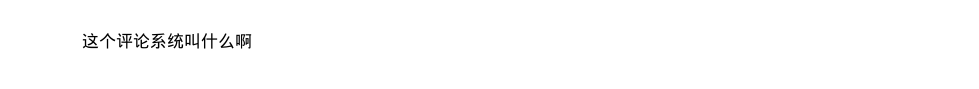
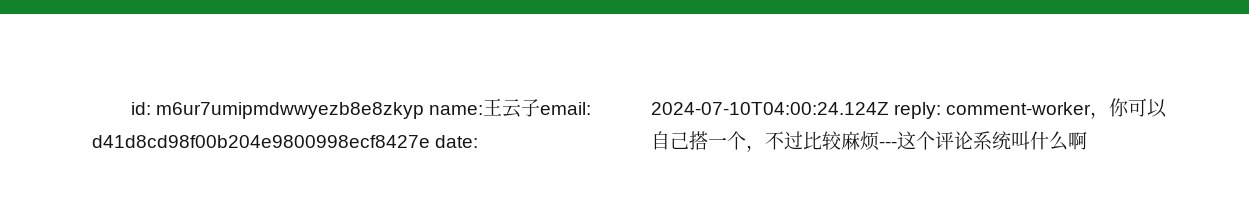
- 这个评论系统叫什么啊
+ id: m6ur7umipmdwwyezb8e8zkyp name:王云子email: d41d8cd98f00b204e9800998ecf8427e date: 2024-07-10T04:00:24.124Z reply: comment-worker，你可以自己搭一个，不过比较麻烦---这个评论系统叫什么啊

